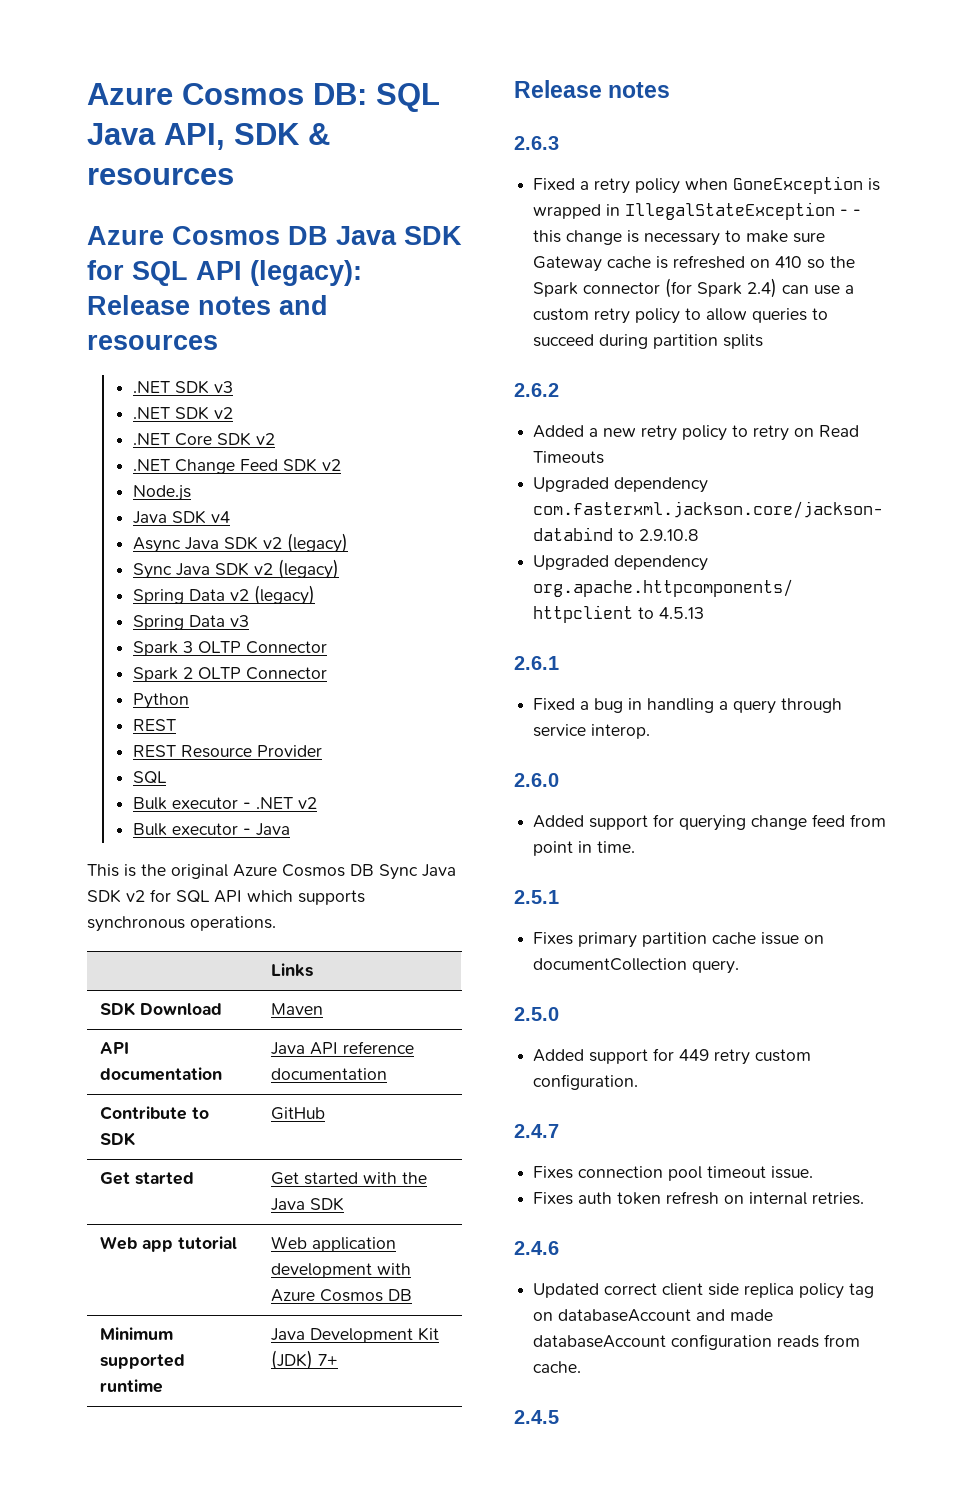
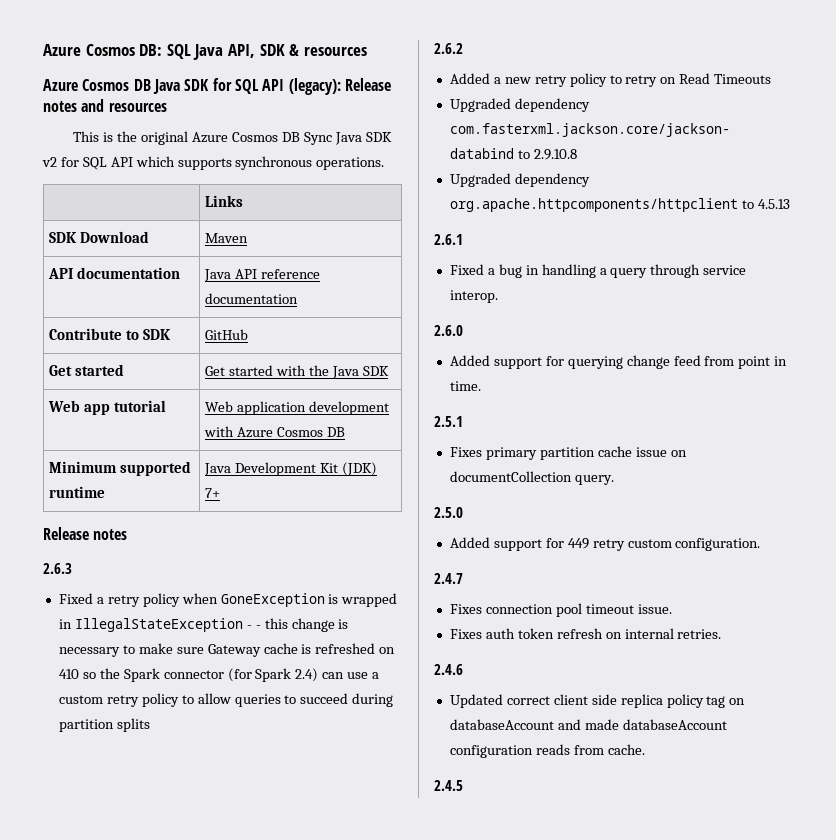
- .NET SDK v3
- .NET SDK v2
- .NET Core SDK v2
- .NET Change Feed SDK v2
- Node.js
- Java SDK v4
- Async Java SDK v2 (legacy)
- Sync Java SDK v2 (legacy)
- Spring Data v2 (legacy)
- Spring Data v3
- Spark 3 OLTP Connector
- Spark 2 OLTP Connector
- Python
- REST
- REST Resource Provider
- SQL
- Bulk executor - .NET v2
- Bulk executor - Java

